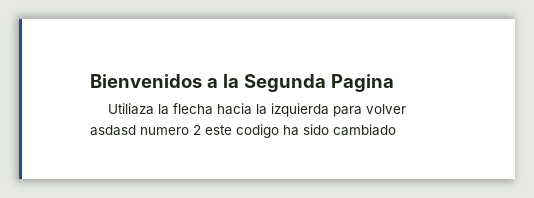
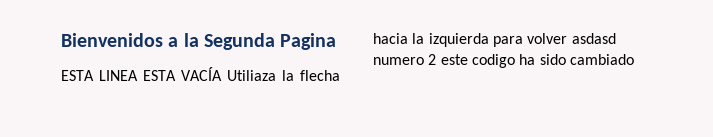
- Utiliaza la flecha hacia la izquierda para volver asdasd numero 2 este codigo ha sido cambiado
+ ESTA LINEA ESTA VACÍA Utiliaza la flecha hacia la izquierda para volver asdasd numero 2 este codigo ha sido cambiado

